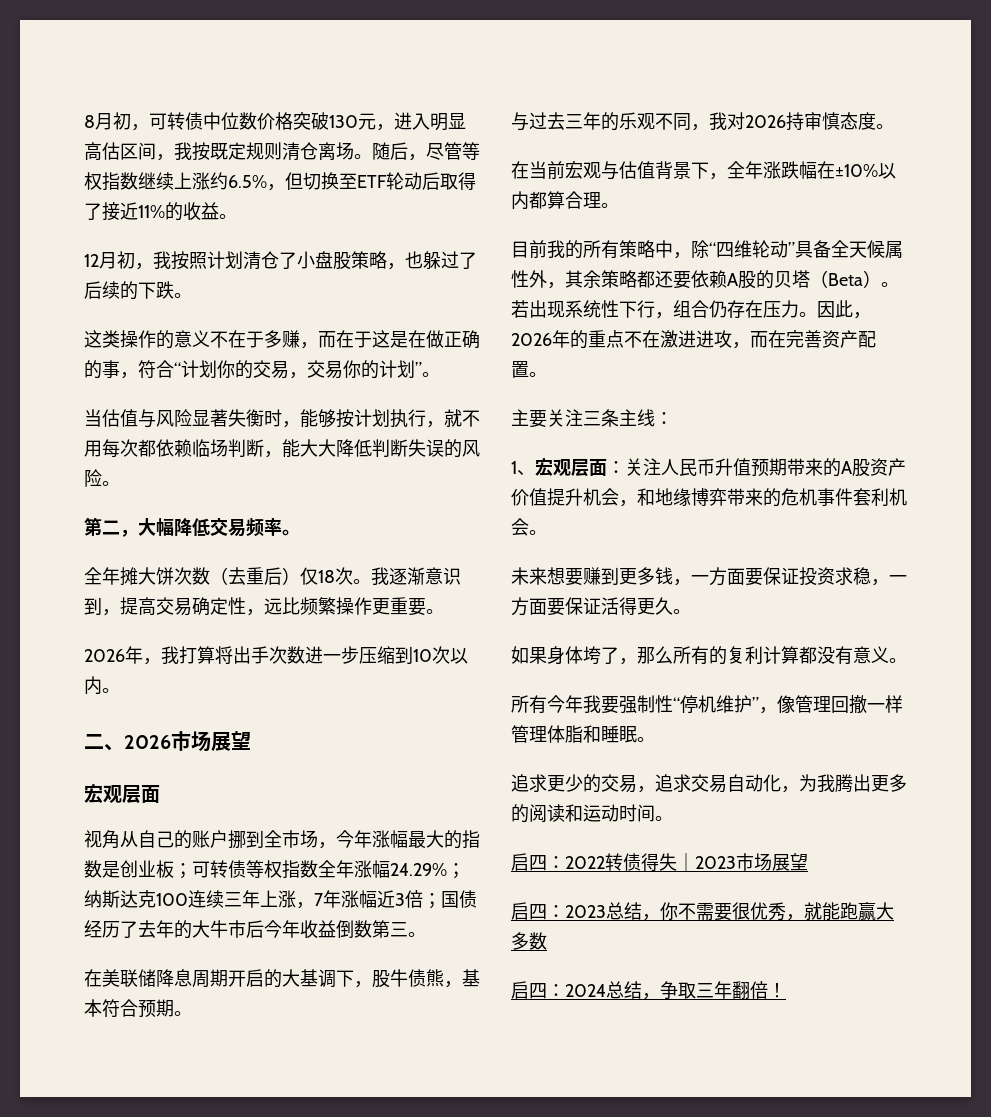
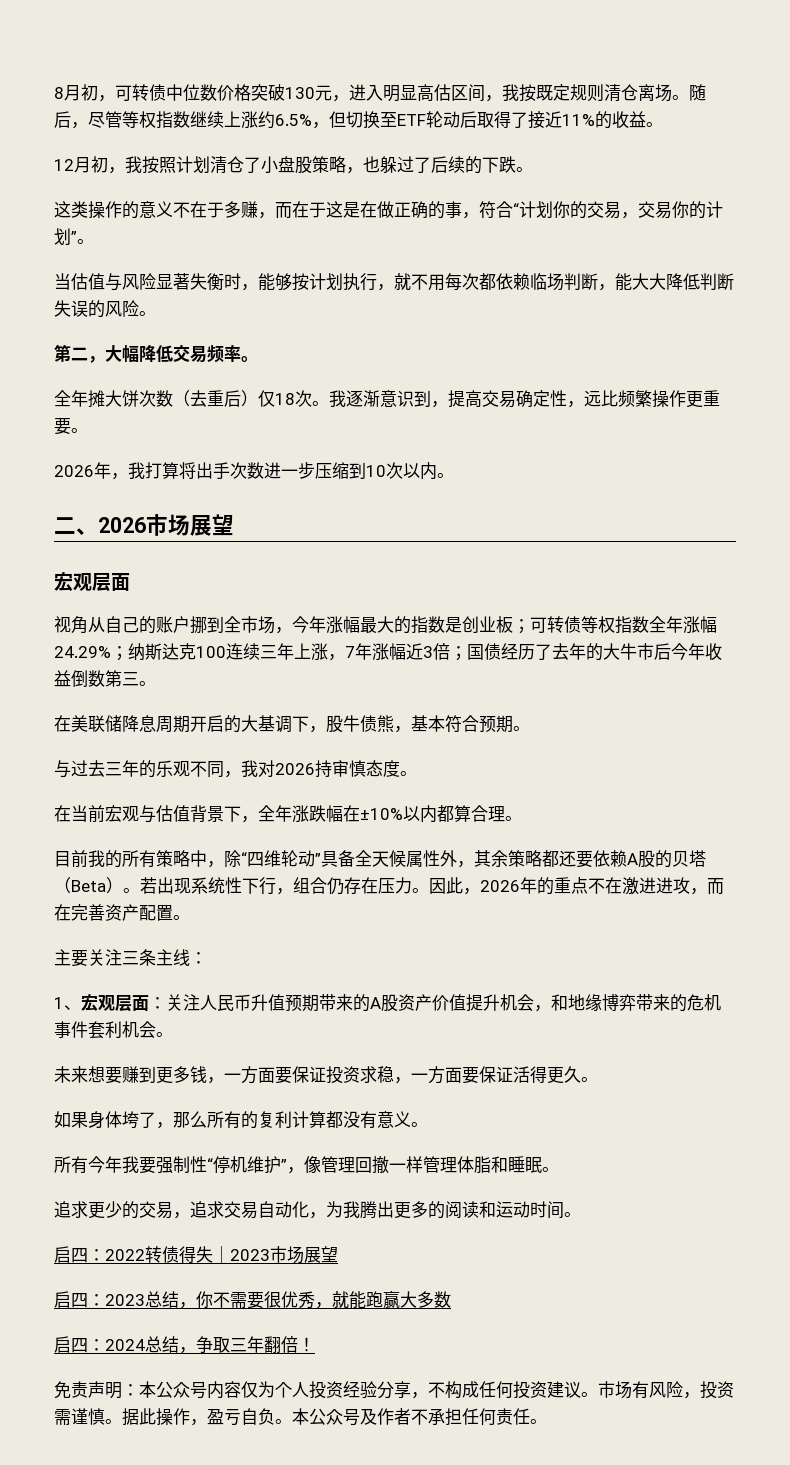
+ 免责声明：本公众号内容仅为个人投资经验分享，不构成任何投资建议。市场有风险，投资需谨慎。据此操作，盈亏自负。本公众号及作者不承担任何责任。

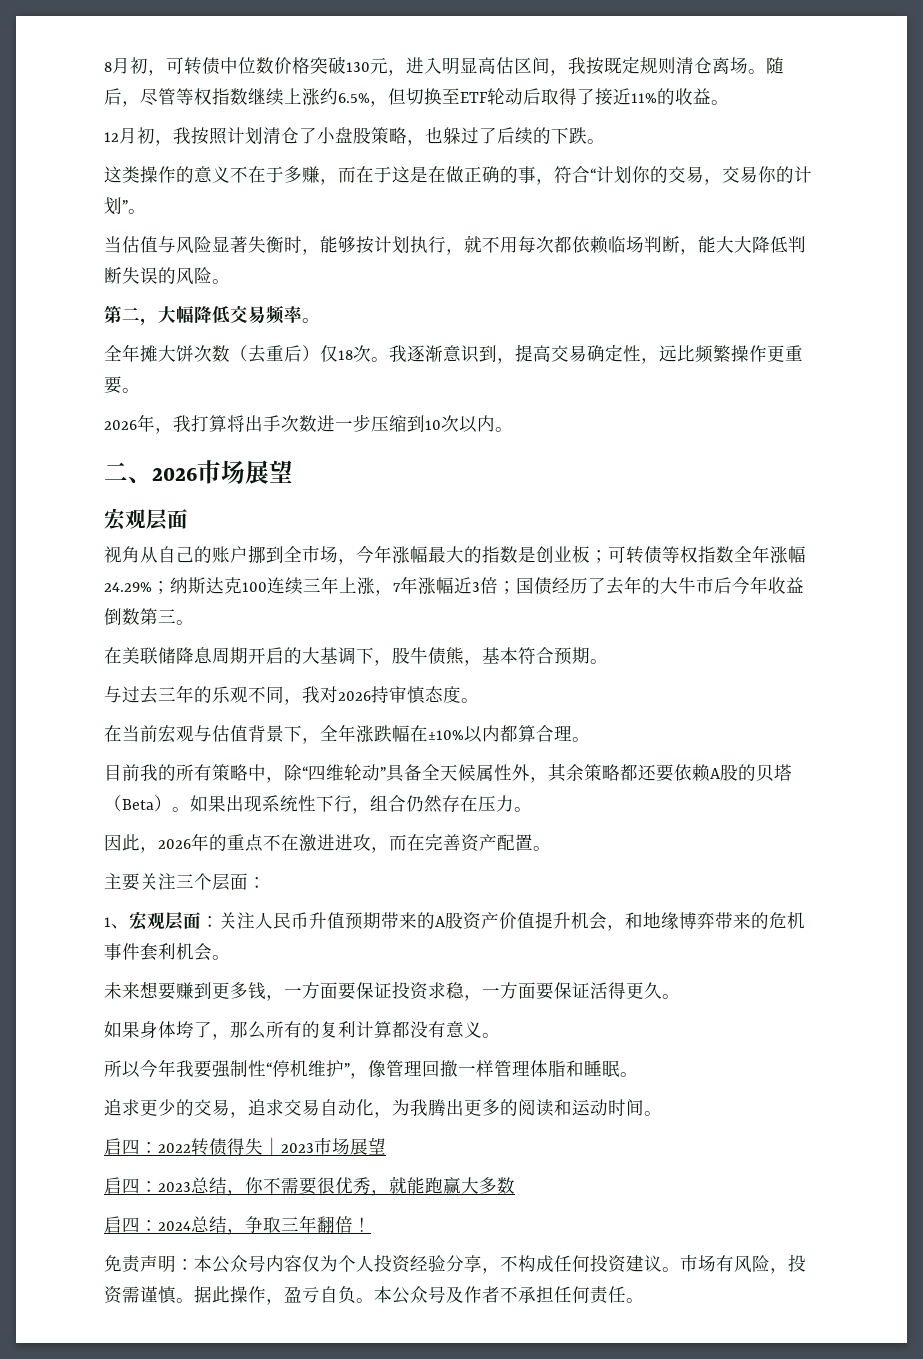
- 若出现系统性下行，组合仍存在压力。因此，2026年的重点不在激进进攻，而在完善资产配置。
+ 如果出现系统性下行，组合仍然存在压力。
+ 因此，2026年的重点不在激进进攻，而在完善资产配置。
- 主要关注三条主线：
+ 主要关注三个层面：
- 所有今年我要强制性“停机维护”，像管理回撤一样管理体脂和睡眠。
+ 所以今年我要强制性“停机维护”，像管理回撤一样管理体脂和睡眠。

